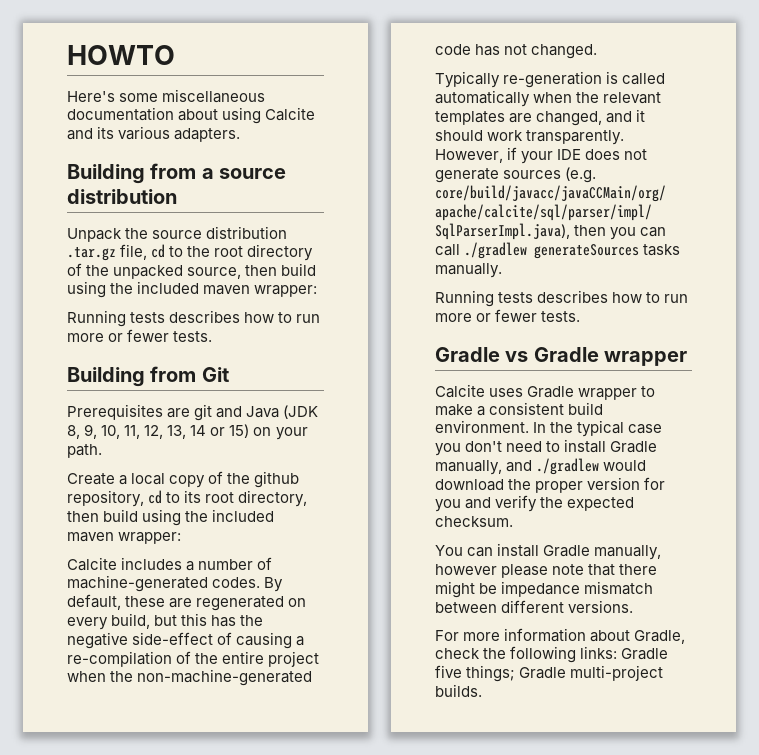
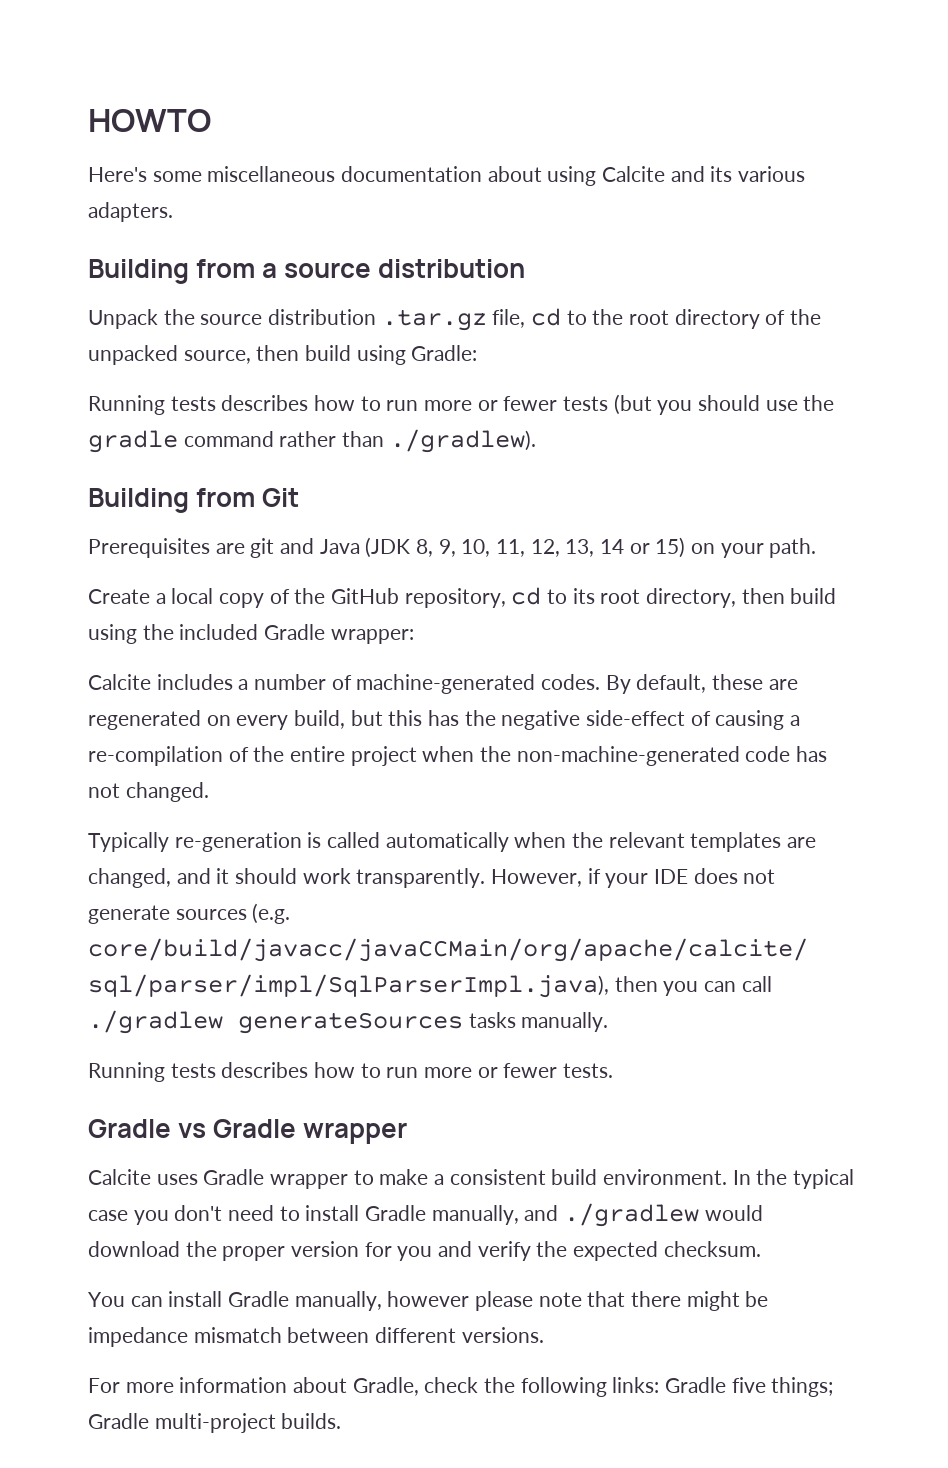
- Unpack the source distribution .tar.gz file, cd to the root directory of the unpacked source, then build using the included maven wrapper:
- Running tests describes how to run more or fewer tests.
+ Unpack the source distribution .tar.gz file, cd to the root directory of the unpacked source, then build using Gradle:
+ Running tests describes how to run more or fewer tests (but you should use the gradle command rather than ./gradlew).
- Create a local copy of the github repository, cd to its root directory, then build using the included maven wrapper:
+ Create a local copy of the GitHub repository, cd to its root directory, then build using the included Gradle wrapper:

